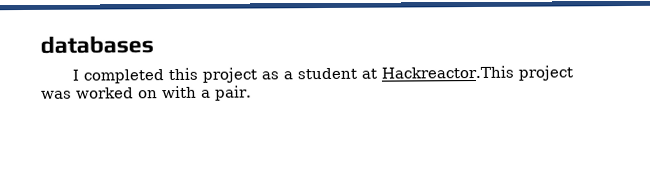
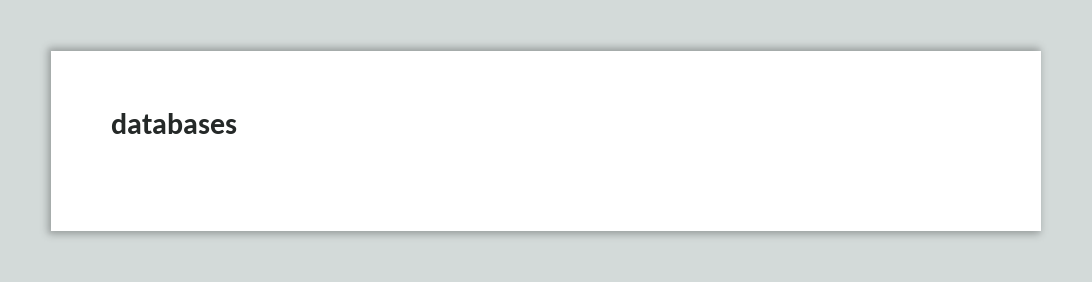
- I completed this project as a student at Hackreactor.This project was worked on with a pair.

